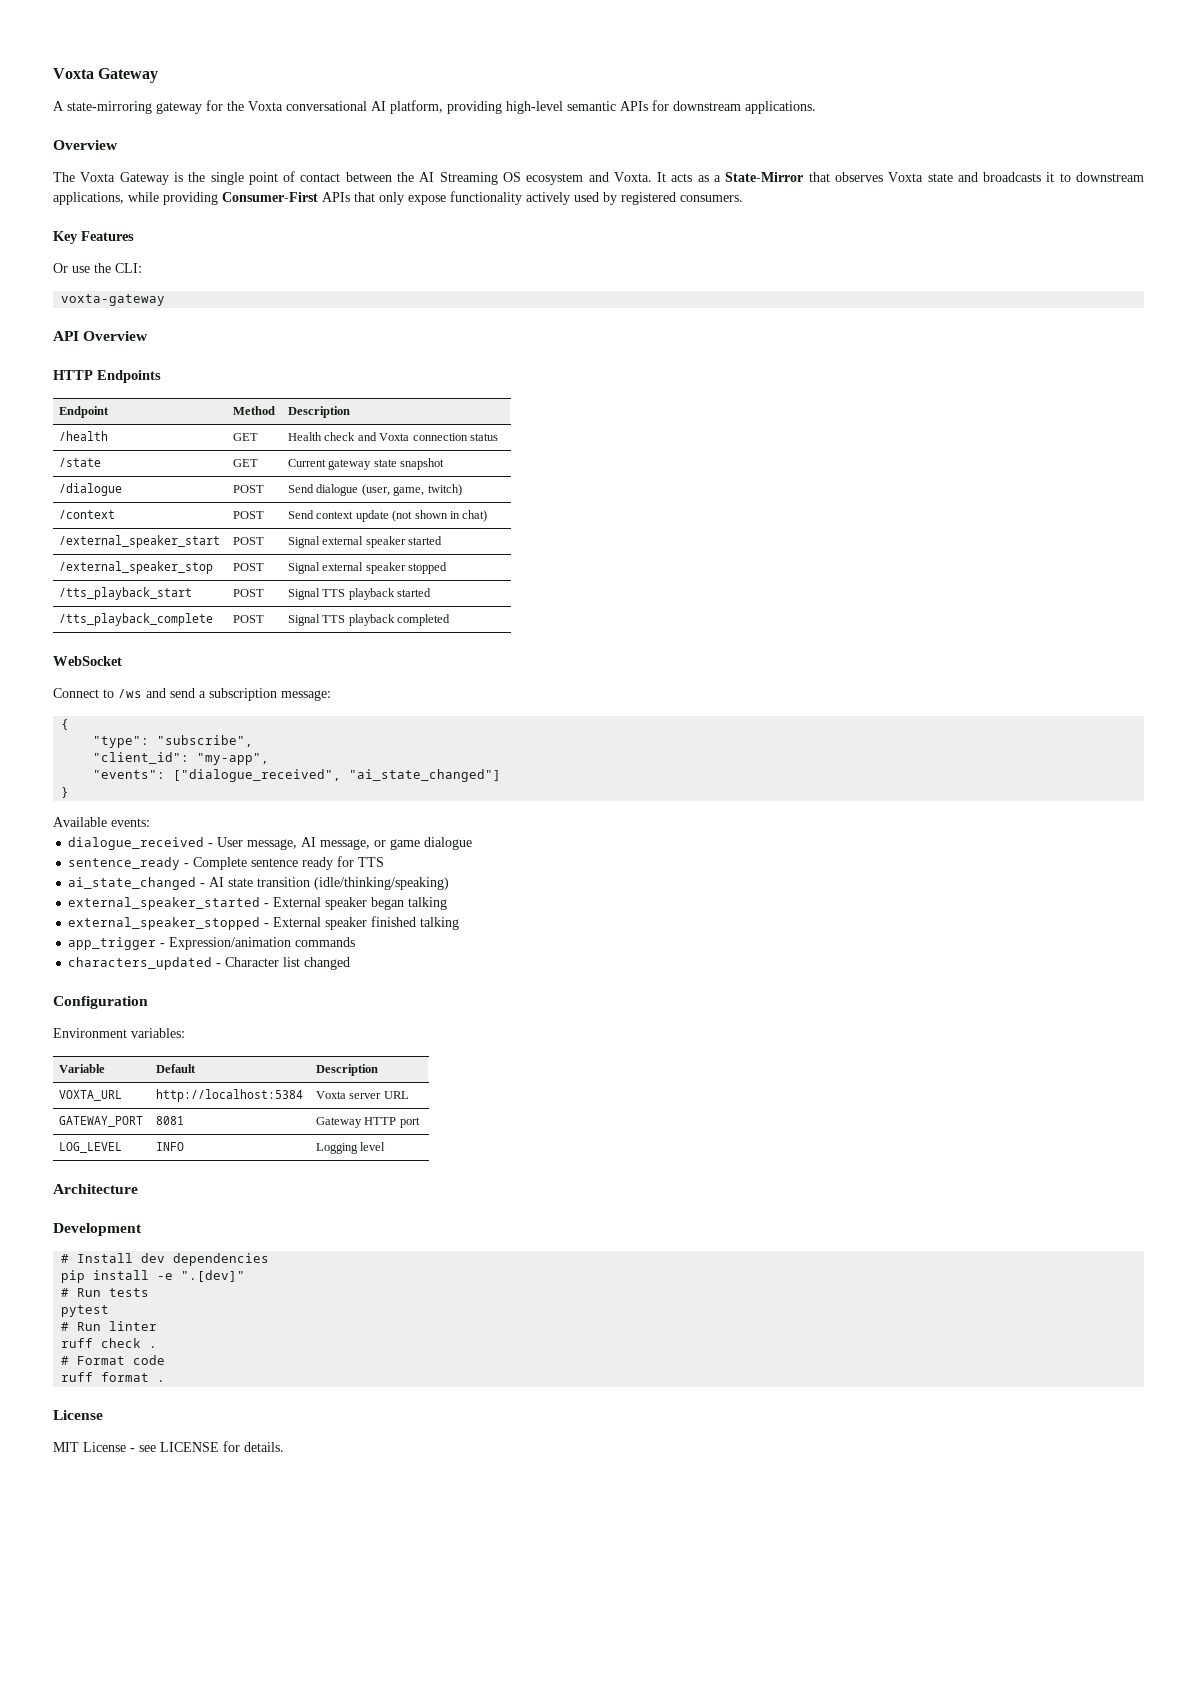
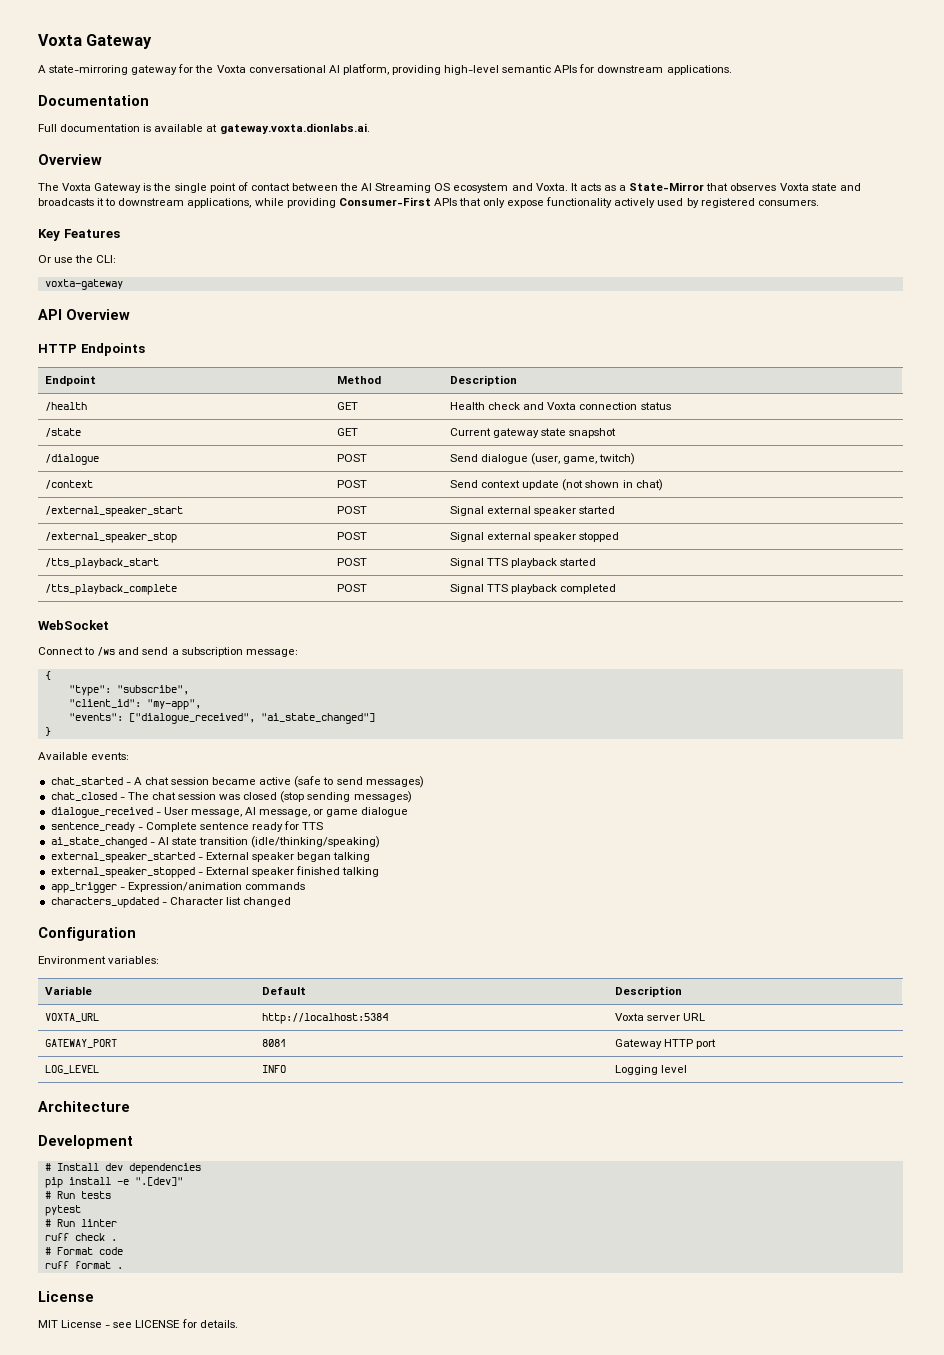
+ Documentation
+ Full documentation is available at gateway.voxta.dionlabs.ai.
+ chat_started - A chat session became active (safe to send messages)
+ chat_closed - The chat session was closed (stop sending messages)

